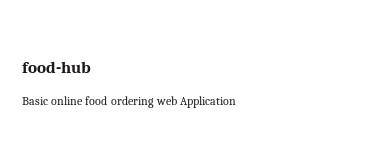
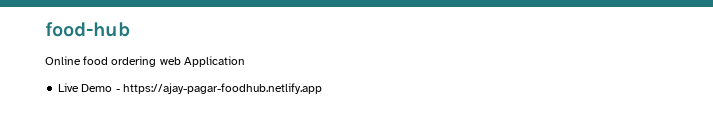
- Basic online food ordering web Application
+ Online food ordering web Application
+ Live Demo - https://ajay-pagar-foodhub.netlify.app

